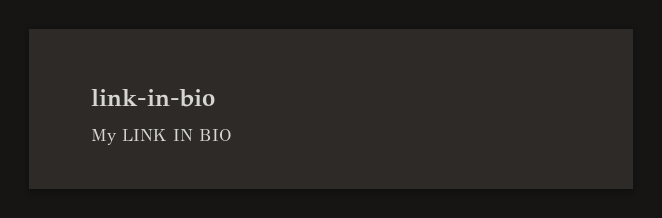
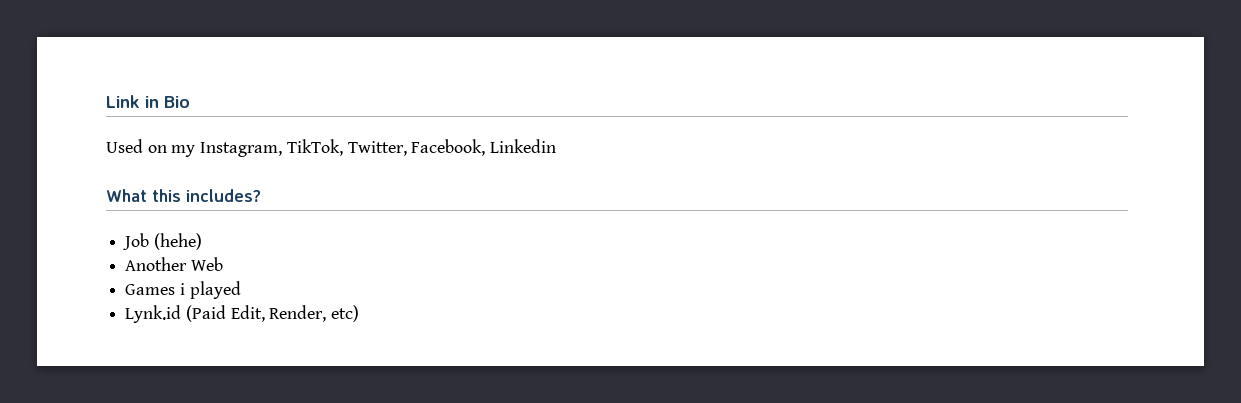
- link-in-bio
- My LINK IN BIO
+ Link in Bio
+ Used on my Instagram, TikTok, Twitter, Facebook, Linkedin
+ What this includes?
+ Job (hehe)
+ Another Web
+ Games i played
+ Lynk.id (Paid Edit, Render, etc)

